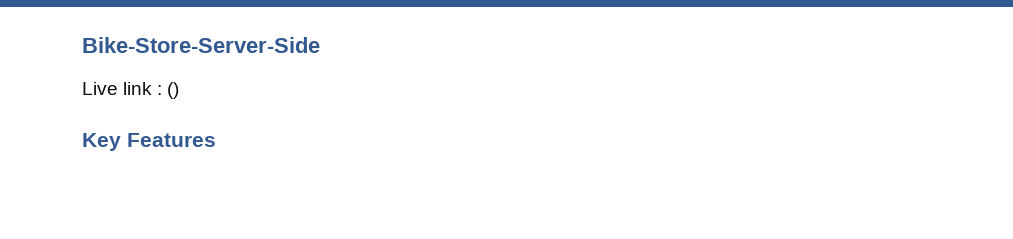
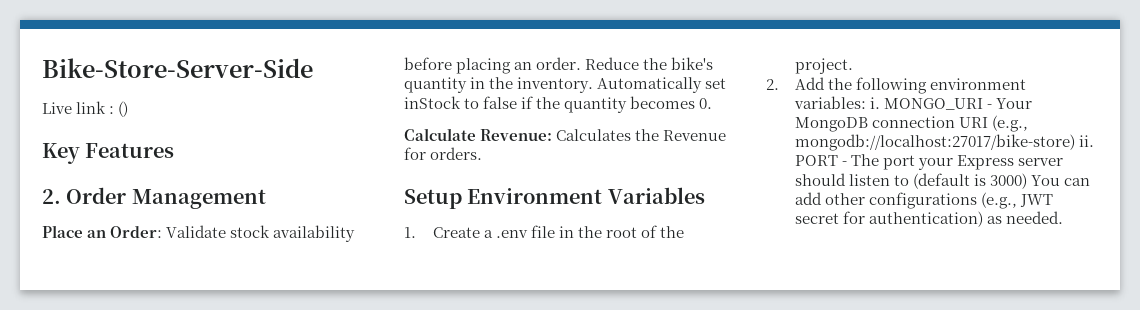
+ 2. Order Management
+ Place an Order: Validate stock availability before placing an order. Reduce the bike's quantity in the inventory. Automatically set inStock to false if the quantity becomes 0.
+ Calculate Revenue: Calculates the Revenue for orders.
+ Setup Environment Variables
+ 1. Create a .env file in the root of the project.
+ 2. Add the following environment variables: i. MONGO_URI - Your MongoDB connection URI (e.g., mongodb://localhost:27017/bike-store) ii. PORT - The port your Express server should listen to (default is 3000) You can add other configurations (e.g., JWT secret for authentication) as needed.

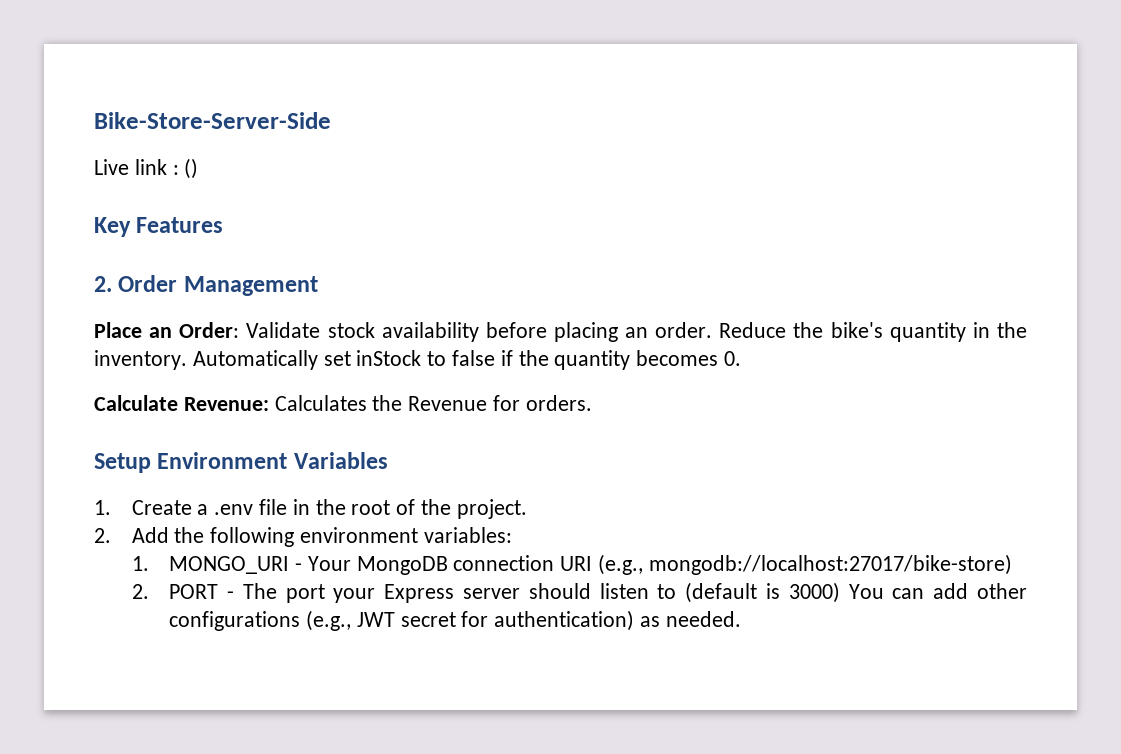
- 2. Add the following environment variables: i. MONGO_URI - Your MongoDB connection URI (e.g., mongodb://localhost:27017/bike-store) ii. PORT - The port your Express server should listen to (default is 3000) You can add other configurations (e.g., JWT secret for authentication) as needed.
+ 2. Add the following environment variables:
+ 1. MONGO_URI - Your MongoDB connection URI (e.g., mongodb://localhost:27017/bike-store)
+ 2. PORT - The port your Express server should listen to (default is 3000) You can add other configurations (e.g., JWT secret for authentication) as needed.

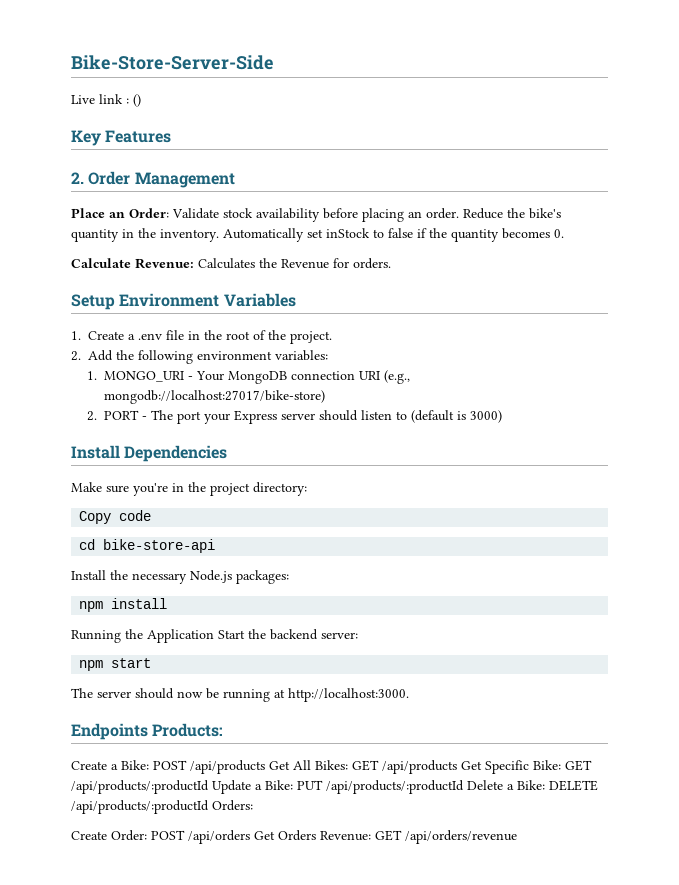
- 2. PORT - The port your Express server should listen to (default is 3000) You can add other configurations (e.g., JWT secret for authentication) as needed.
+ 2. PORT - The port your Express server should listen to (default is 3000)
+ Install Dependencies
+ Make sure you're in the project directory:
+ Copy code
+ cd bike-store-api
+ Install the necessary Node.js packages:
+ npm install
+ Running the Application Start the backend server:
+ npm start
+ The server should now be running at http://localhost:3000.
+ Endpoints Products:
+ Create a Bike: POST /api/products Get All Bikes: GET /api/products Get Specific Bike: GET /api/products/:productId Update a Bike: PUT /api/products/:productId Delete a Bike: DELETE /api/products/:productId Orders:
+ Create Order: POST /api/orders Get Orders Revenue: GET /api/orders/revenue

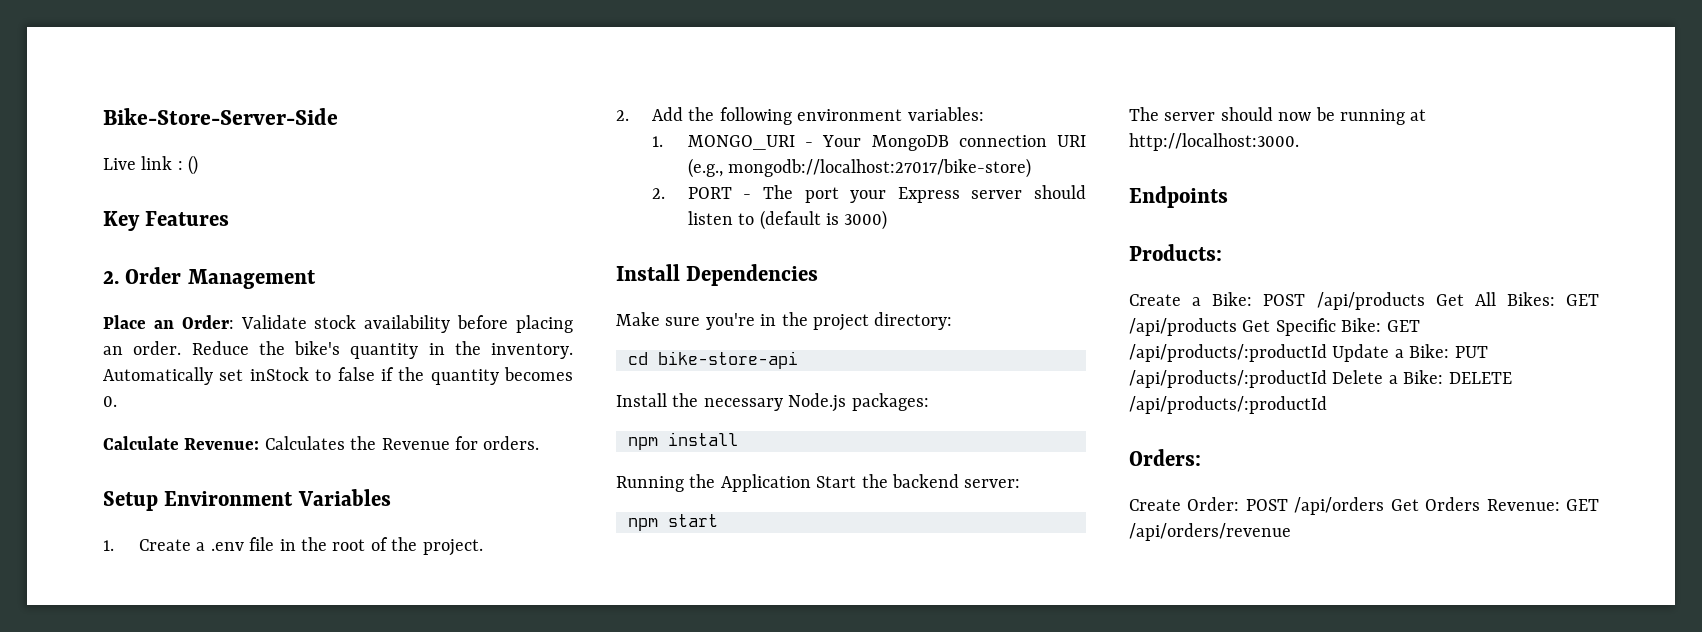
- Copy code
- Endpoints Products:
+ Endpoints
+ Products:
- Create a Bike: POST /api/products Get All Bikes: GET /api/products Get Specific Bike: GET /api/products/:productId Update a Bike: PUT /api/products/:productId Delete a Bike: DELETE /api/products/:productId Orders:
+ Create a Bike: POST /api/products Get All Bikes: GET /api/products Get Specific Bike: GET /api/products/:productId Update a Bike: PUT /api/products/:productId Delete a Bike: DELETE /api/products/:productId
+ Orders:

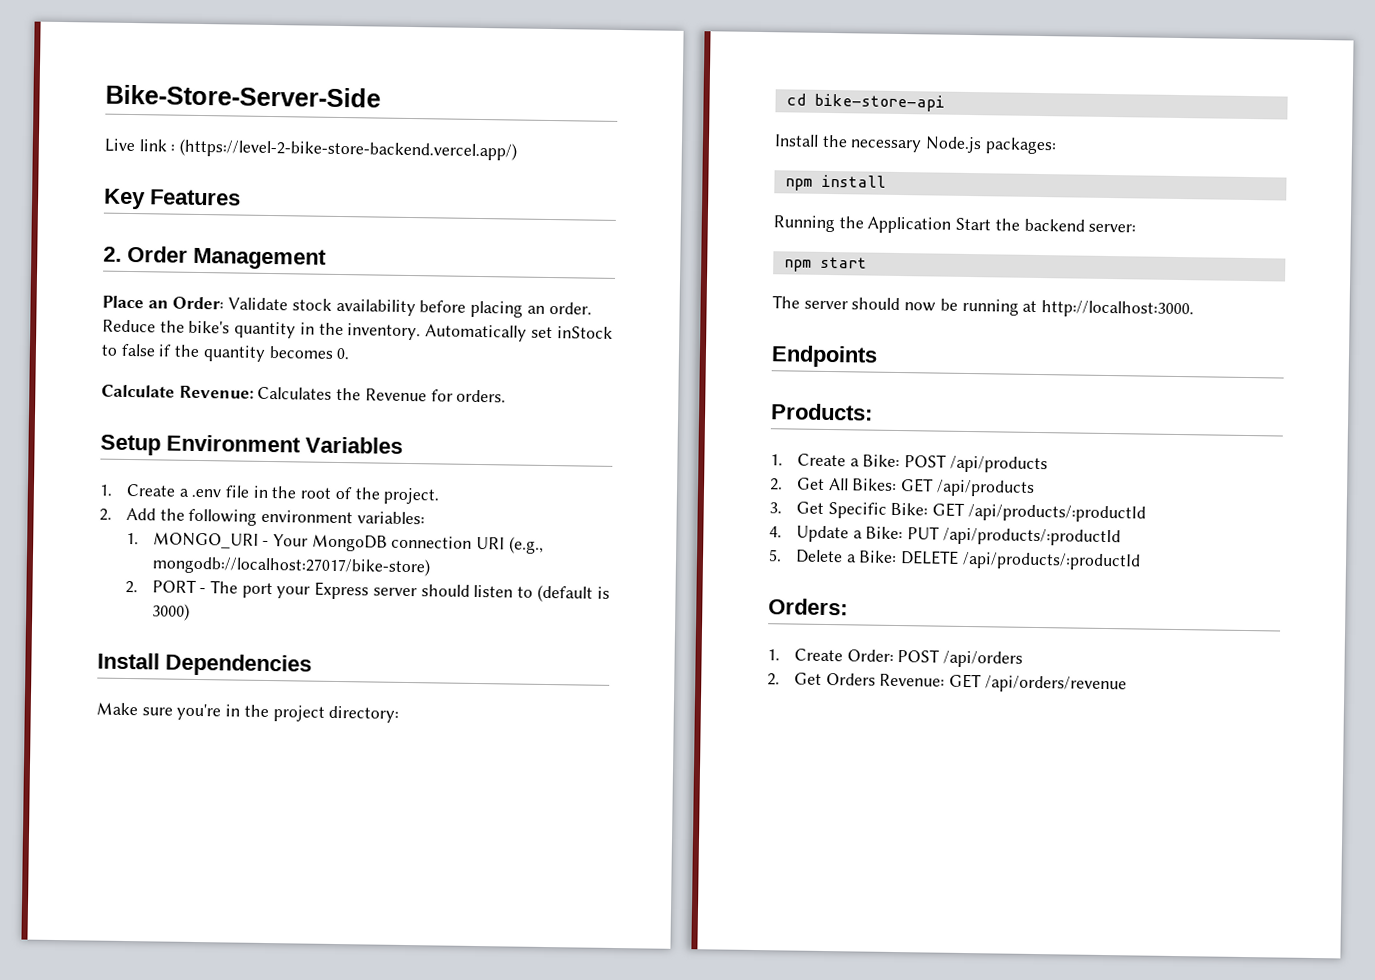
- Live link : ()
+ Live link : (https://level-2-bike-store-backend.vercel.app/)
- Create a Bike: POST /api/products Get All Bikes: GET /api/products Get Specific Bike: GET /api/products/:productId Update a Bike: PUT /api/products/:productId Delete a Bike: DELETE /api/products/:productId
+ 1. Create a Bike: POST /api/products
+ 2. Get All Bikes: GET /api/products
+ 3. Get Specific Bike: GET /api/products/:productId
+ 4. Update a Bike: PUT /api/products/:productId
+ 5. Delete a Bike: DELETE /api/products/:productId
- Create Order: POST /api/orders Get Orders Revenue: GET /api/orders/revenue
+ 1. Create Order: POST /api/orders
+ 2. Get Orders Revenue: GET /api/orders/revenue

